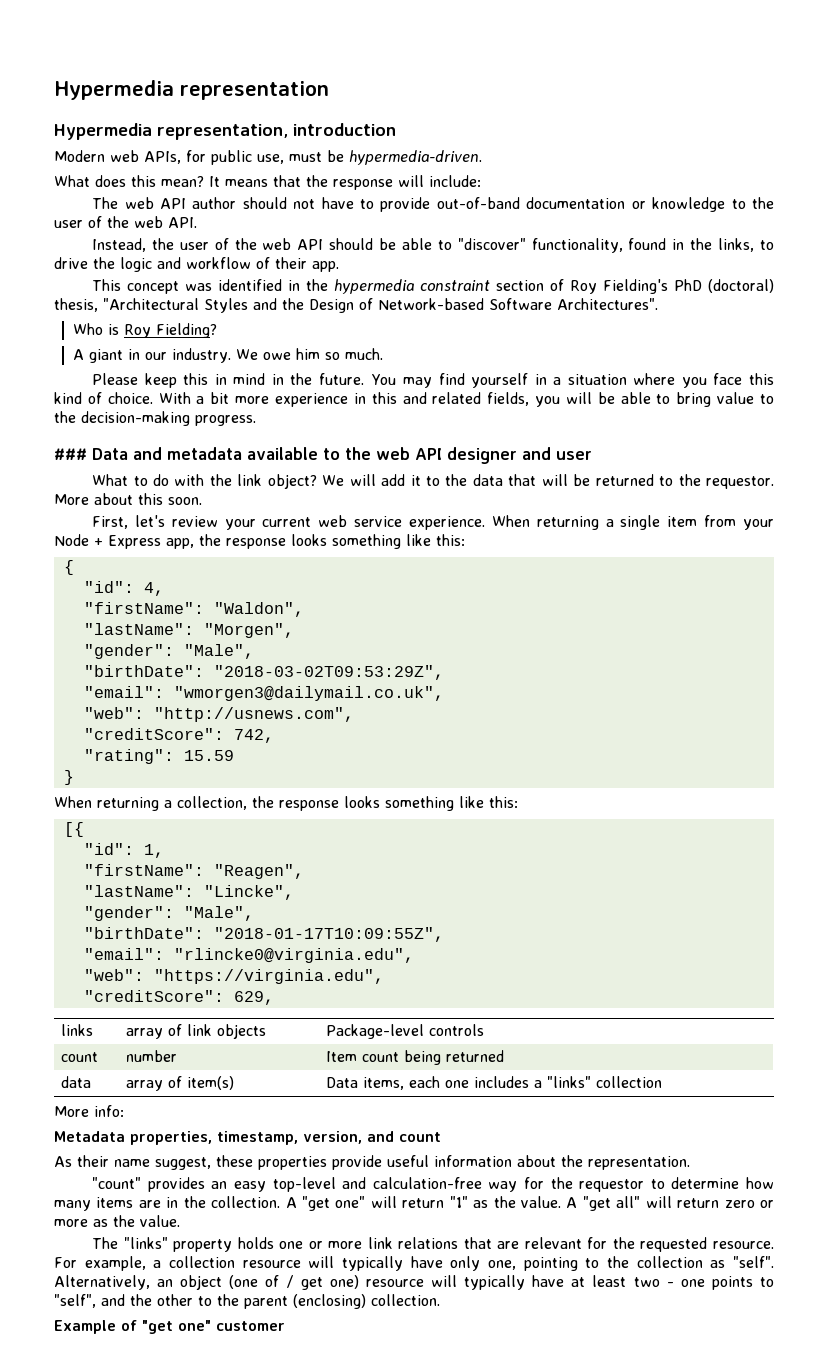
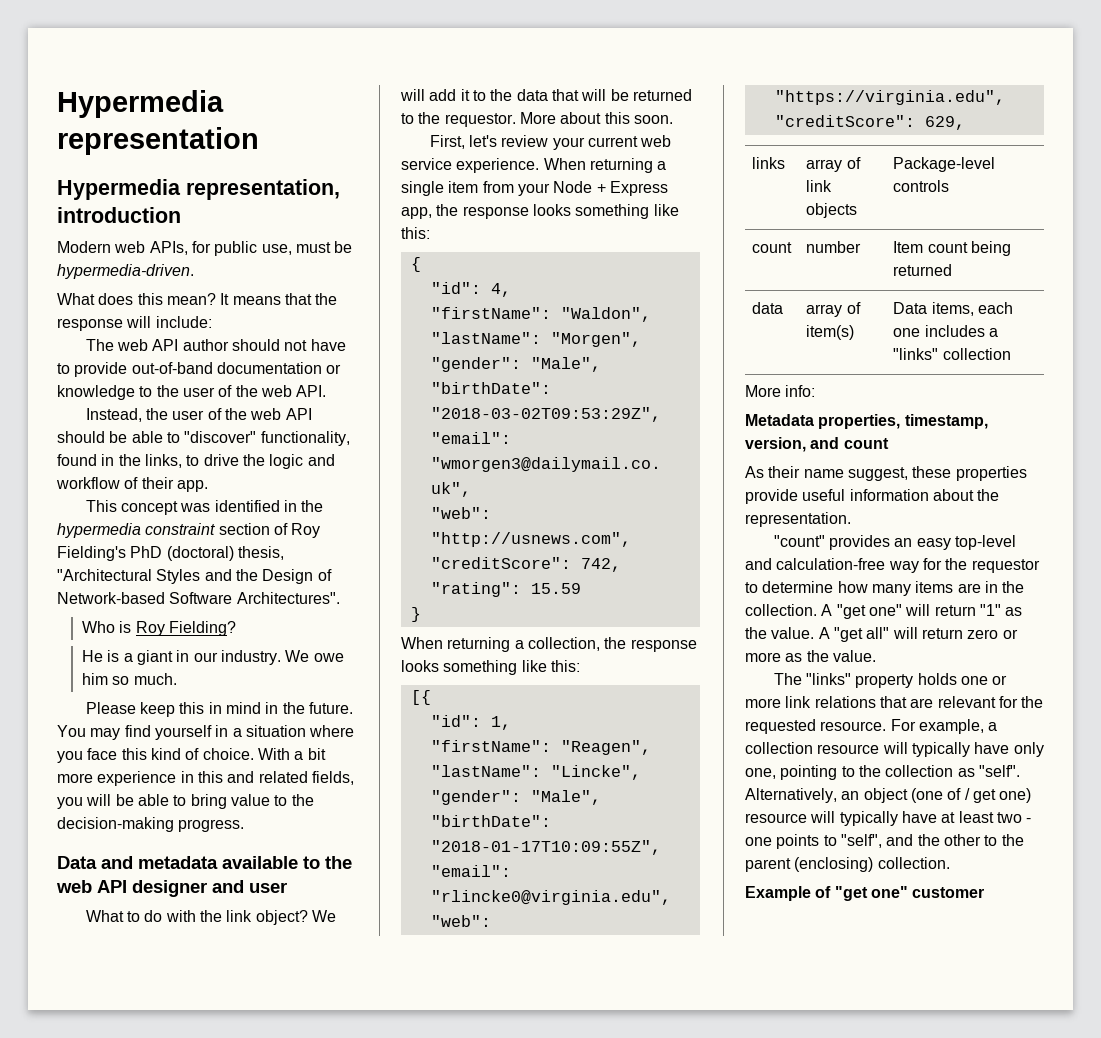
- A giant in our industry.
+ He is a giant in our industry.
- ### Data and metadata available to the web API designer and user
+ Data and metadata available to the web API designer and user

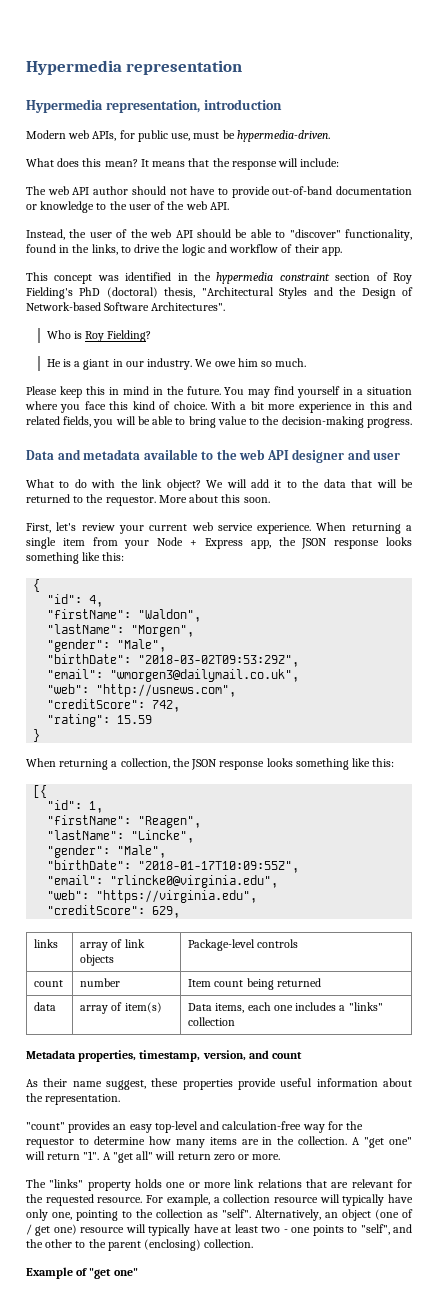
- When returning a single item from your Node + Express app, the response looks something like this:
+ When returning a single item from your Node + Express app, the JSON response looks something like this:
- When returning a collection, the response looks something like this:
+ When returning a collection, the JSON response looks something like this:
- More info:
- A "get one" will return "1" as the value.
+ A "get one" will return "1".
- A "get all" will return zero or more as the value.
+ A "get all" will return zero or more.
- Example of "get one" customer
+ Example of "get one"

